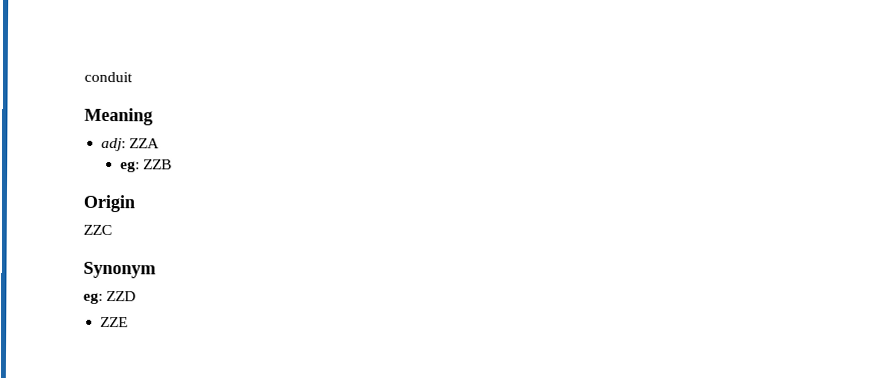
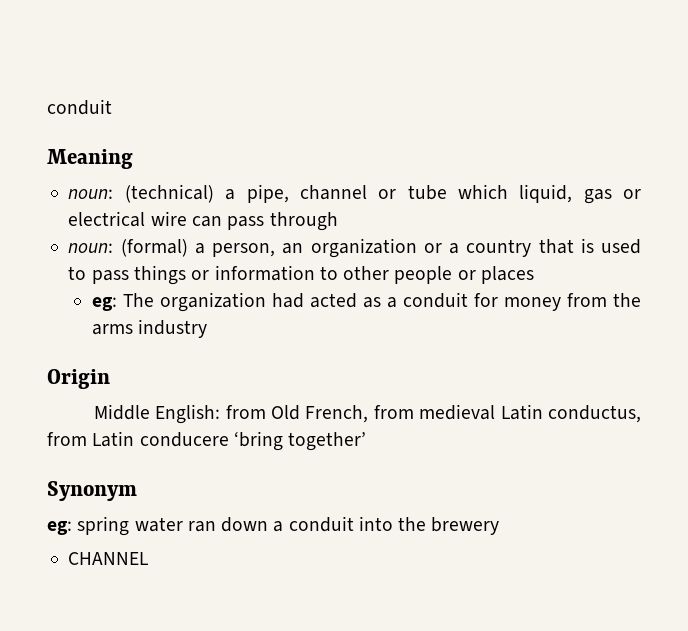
- adj: ZZA
- eg: ZZB
+ noun: (technical) a pipe, channel or tube which liquid, gas or electrical wire can pass through
+ noun: (formal) a person, an organization or a country that is used to pass things or information to other people or places
+ eg: The organization had acted as a conduit for money from the arms industry
  Origin
- ZZC
+ Middle English: from Old French, from medieval Latin conductus, from Latin conducere ‘bring together’
  Synonym
- eg: ZZD
- ZZE
+ eg: spring water ran down a conduit into the brewery
+ CHANNEL

